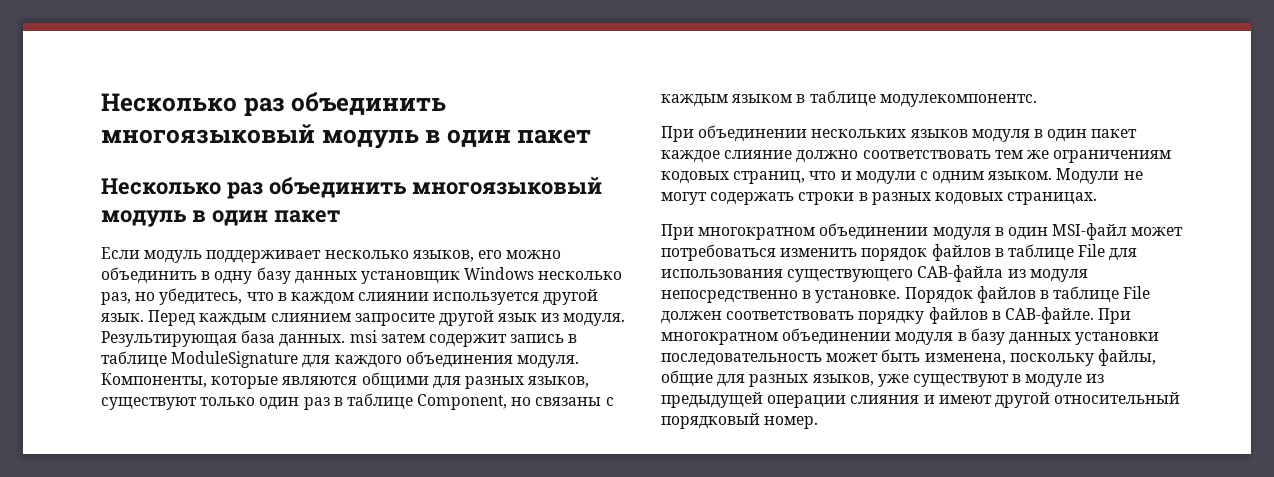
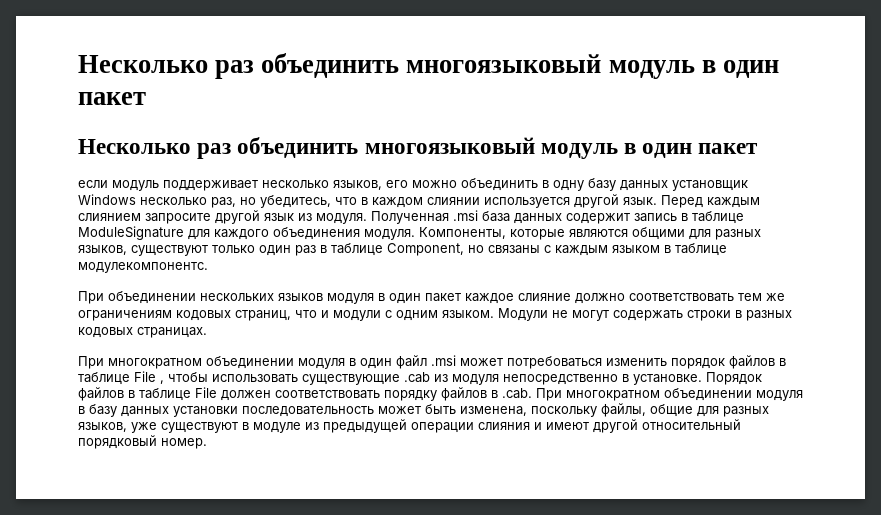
- Если модуль поддерживает несколько языков, его можно объединить в одну базу данных установщик Windows несколько раз, но убедитесь, что в каждом слиянии используется другой язык.
+ если модуль поддерживает несколько языков, его можно объединить в одну базу данных установщик Windows несколько раз, но убедитесь, что в каждом слиянии используется другой язык.
- Результирующая база данных. msi затем содержит запись в таблице ModuleSignature для каждого объединения модуля.
+ Полученная .msi база данных содержит запись в таблице ModuleSignature для каждого объединения модуля.
- При многократном объединении модуля в один MSI-файл может потребоваться изменить порядок файлов в таблице File для использования существующего CAB-файла из модуля непосредственно в установке.
+ При многократном объединении модуля в один файл .msi может потребоваться изменить порядок файлов в таблице File , чтобы использовать существующие .cab из модуля непосредственно в установке.
- Порядок файлов в таблице File должен соответствовать порядку файлов в CAB-файле. При многократном объединении модуля в базу данных установки последовательность может быть изменена, поскольку файлы, общие для разных языков, уже существуют в модуле из предыдущей операции слияния и имеют другой относительный порядковый номер.
+ Порядок файлов в таблице File должен соответствовать порядку файлов в .cab. При многократном объединении модуля в базу данных установки последовательность может быть изменена, поскольку файлы, общие для разных языков, уже существуют в модуле из предыдущей операции слияния и имеют другой относительный порядковый номер.

